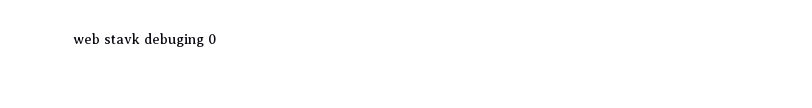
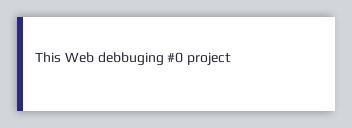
- web stavk debuging 0
+ This Web debbuging #0 project

